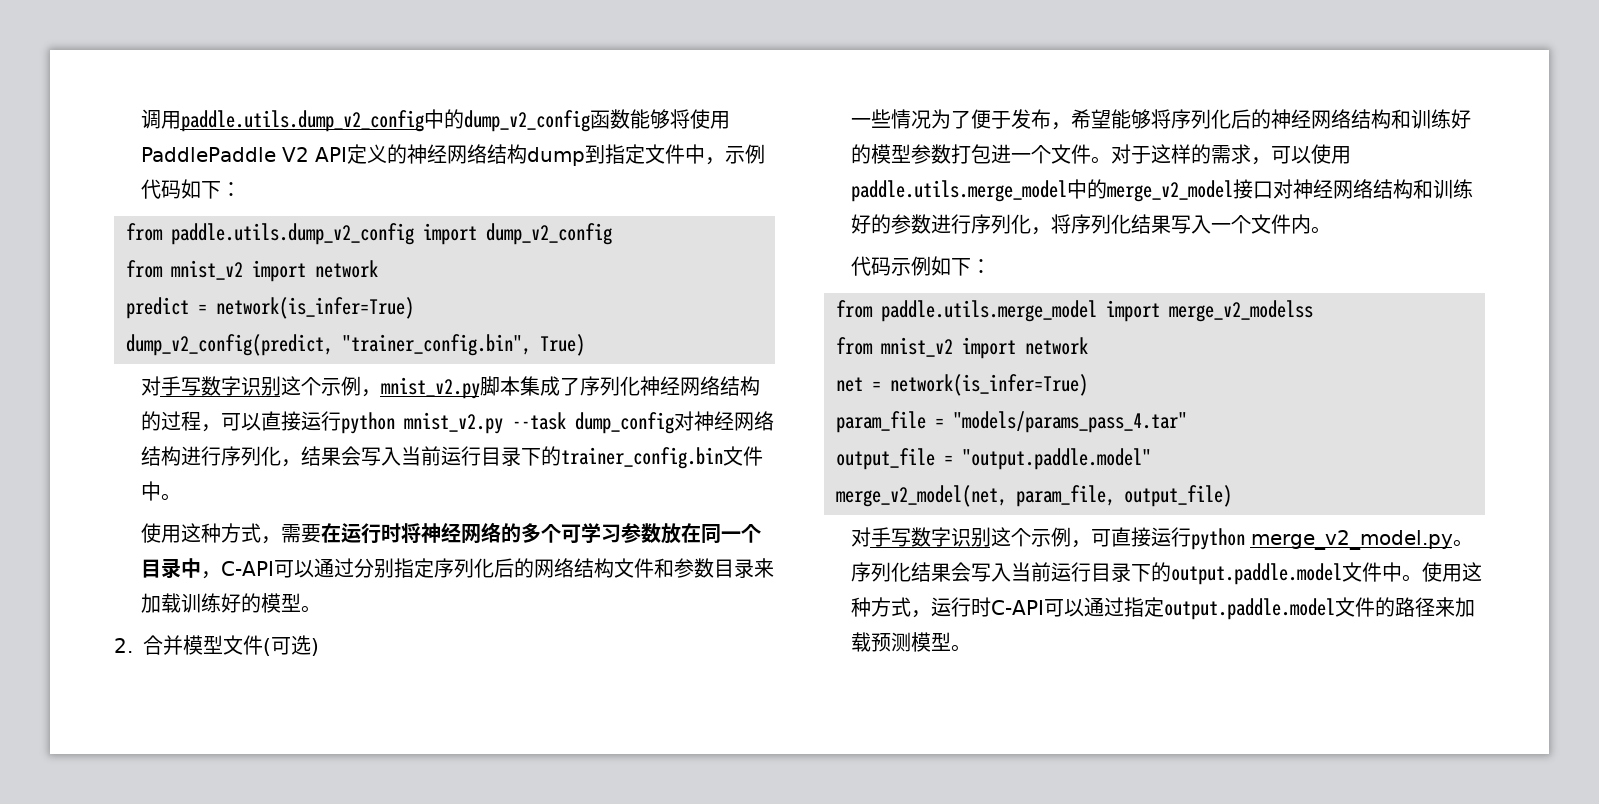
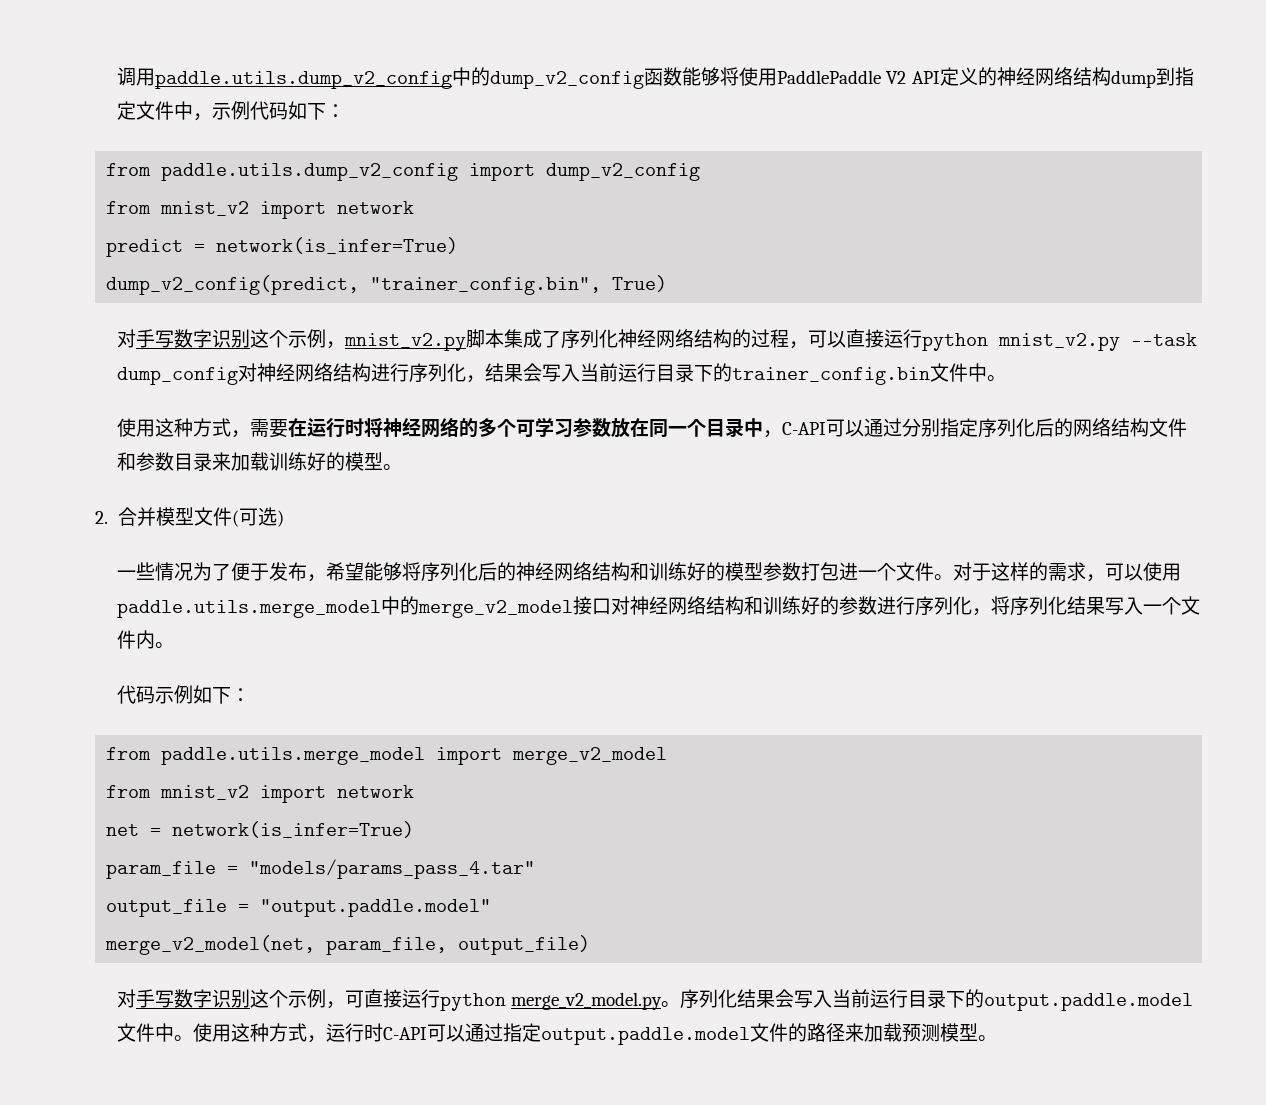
- from paddle.utils.merge_model import merge_v2_modelss
+ from paddle.utils.merge_model import merge_v2_model

